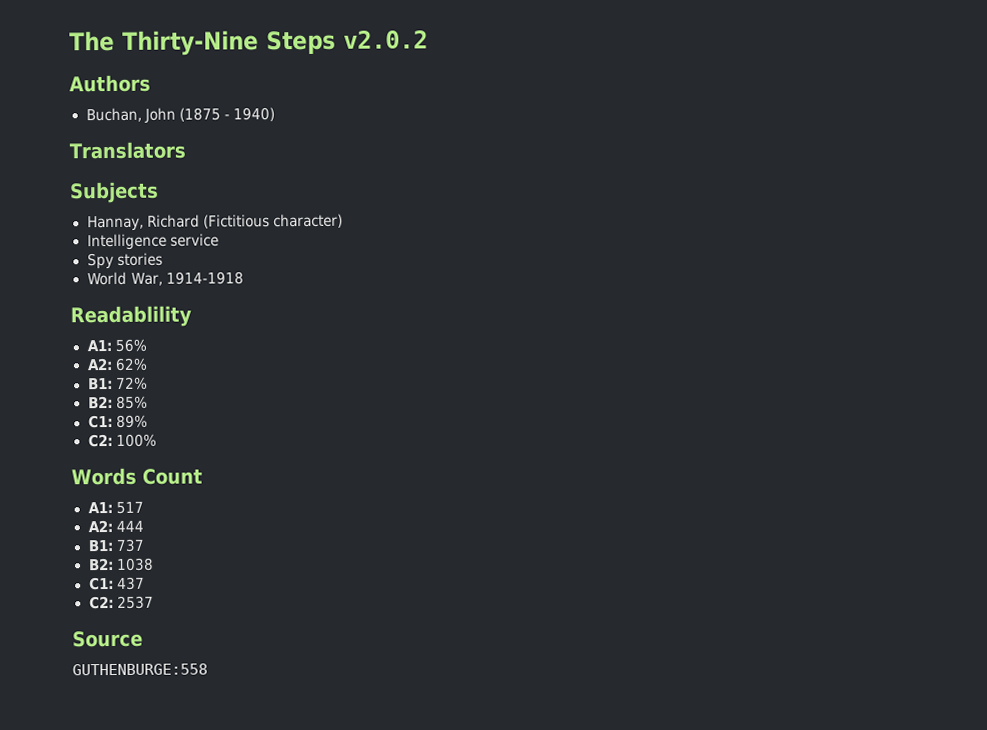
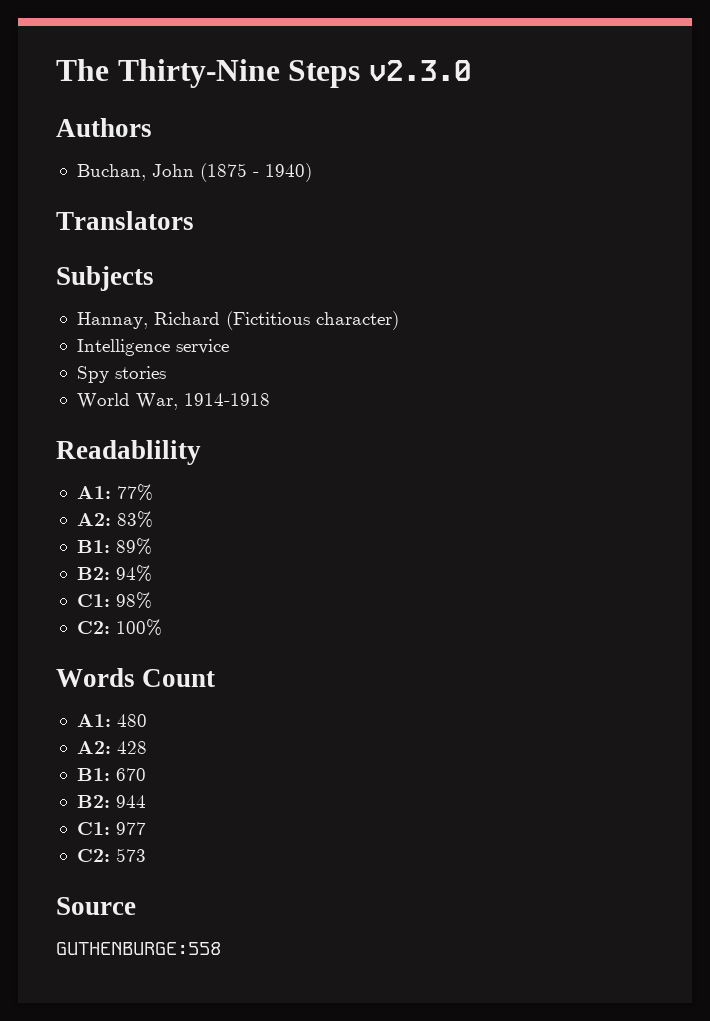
- The Thirty-Nine Steps v2.0.2
+ The Thirty-Nine Steps v2.3.0
- A1: 56%
- A2: 62%
- B1: 72%
- B2: 85%
- C1: 89%
+ A1: 77%
+ A2: 83%
+ B1: 89%
+ B2: 94%
+ C1: 98%
- A1: 517
- A2: 444
- B1: 737
- B2: 1038
- C1: 437
- C2: 2537
+ A1: 480
+ A2: 428
+ B1: 670
+ B2: 944
+ C1: 977
+ C2: 573

